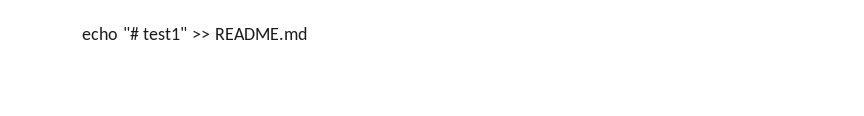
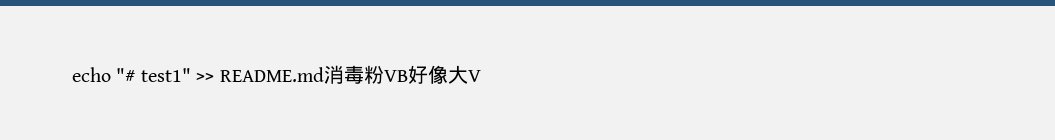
- echo "# test1" >> README.md
+ echo "# test1" >> README.md消毒粉VB好像大V

